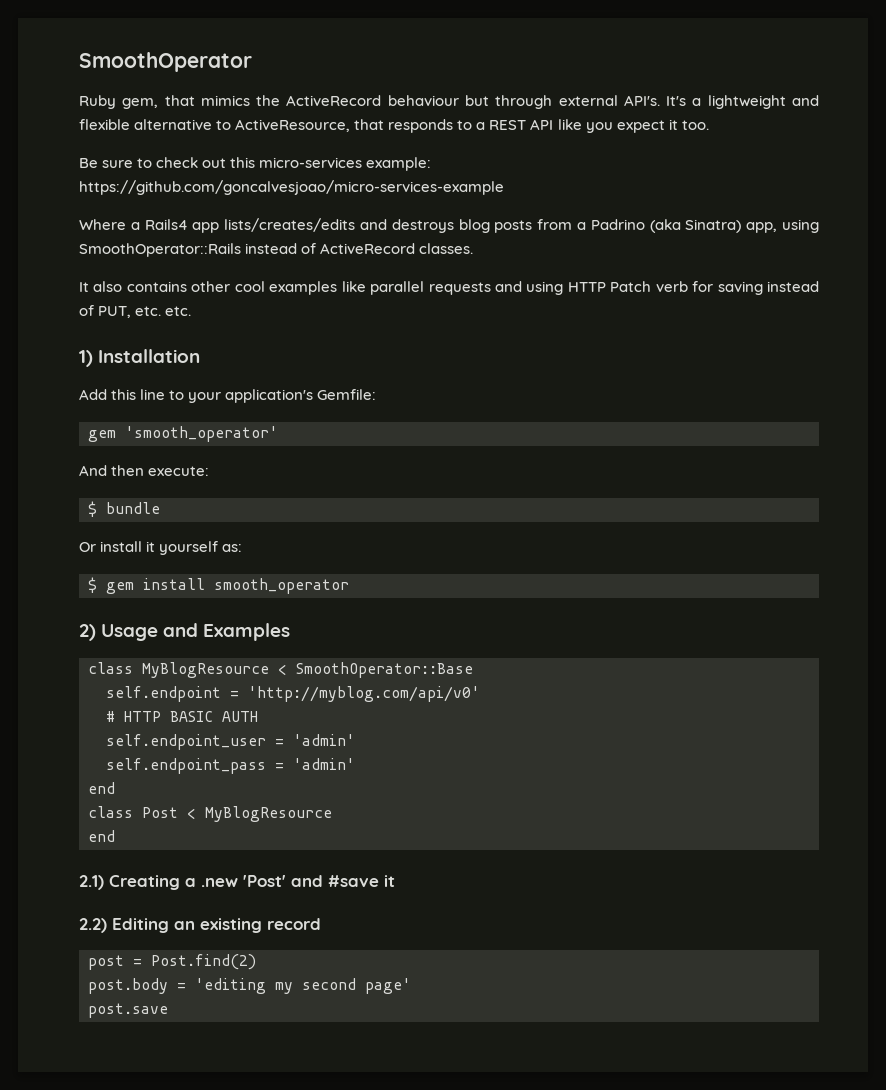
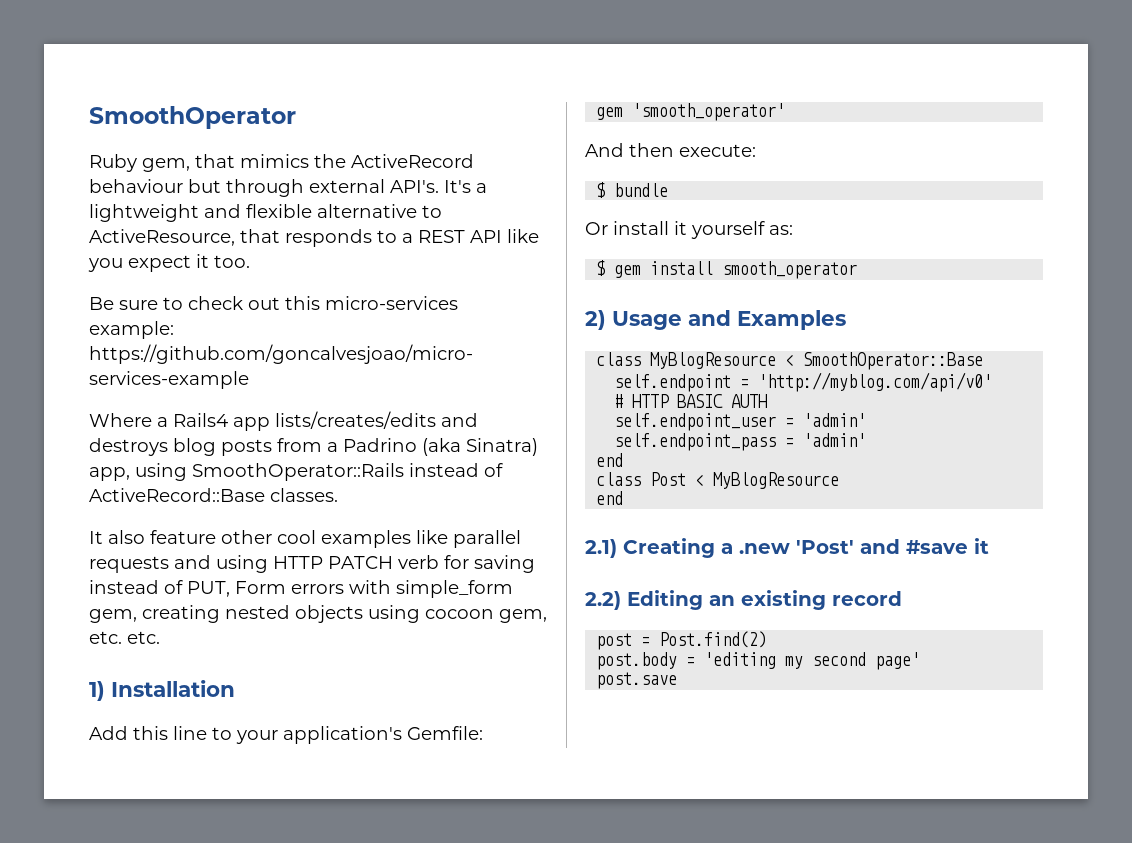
- Where a Rails4 app lists/creates/edits and destroys blog posts from a Padrino (aka Sinatra) app, using SmoothOperator::Rails instead of ActiveRecord classes.
+ Where a Rails4 app lists/creates/edits and destroys blog posts from a Padrino (aka Sinatra) app, using SmoothOperator::Rails instead of ActiveRecord::Base classes.
- It also contains other cool examples like parallel requests and using HTTP Patch verb for saving instead of PUT, etc. etc.
+ It also feature other cool examples like parallel requests and using HTTP PATCH verb for saving instead of PUT, Form errors with simple_form gem, creating nested objects using cocoon gem, etc. etc.

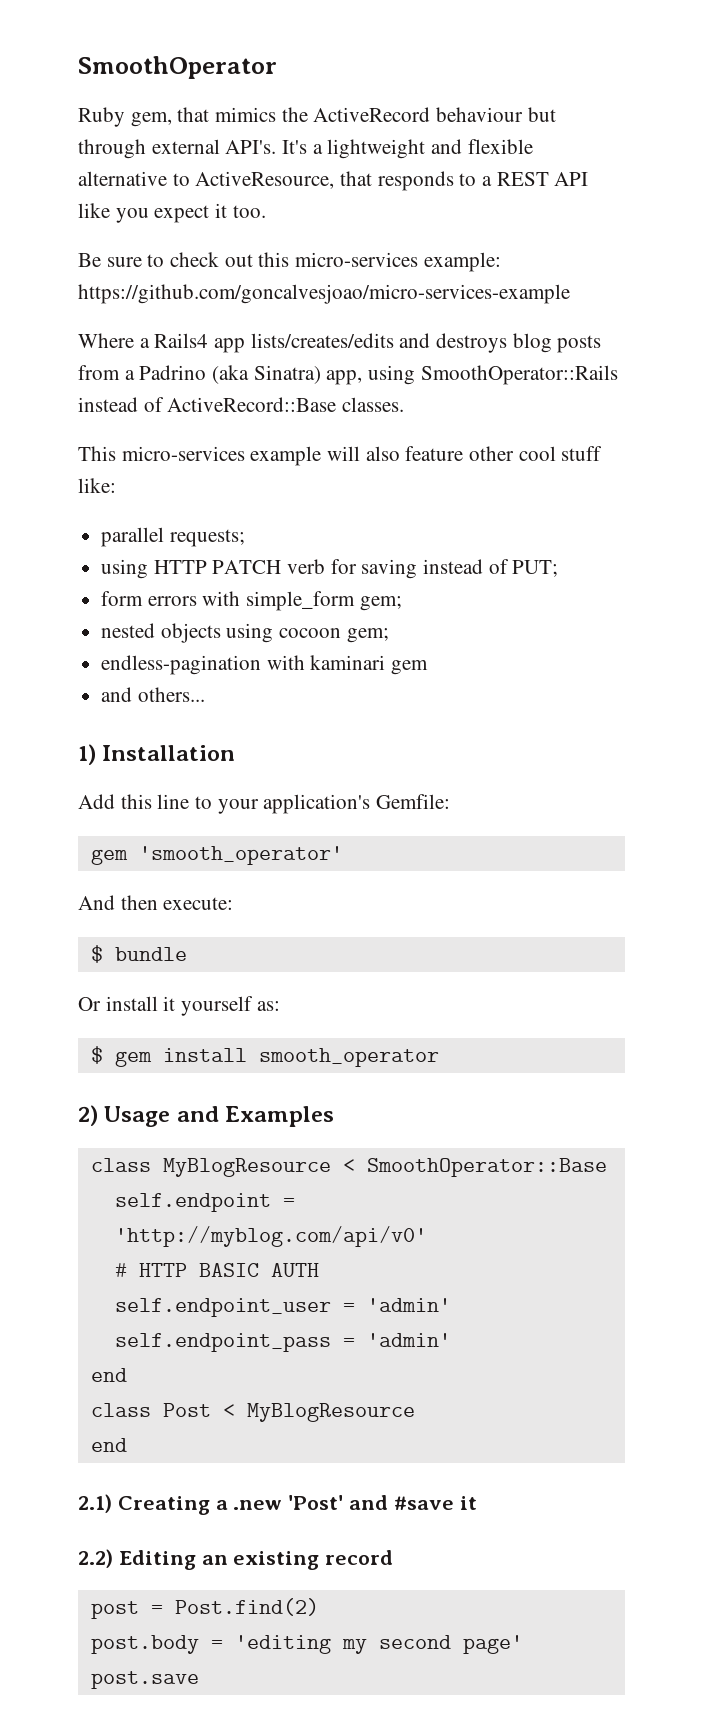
- It also feature other cool examples like parallel requests and using HTTP PATCH verb for saving instead of PUT, Form errors with simple_form gem, creating nested objects using cocoon gem, etc. etc.
+ This micro-services example will also feature other cool stuff like:
+ parallel requests;
+ using HTTP PATCH verb for saving instead of PUT;
+ form errors with simple_form gem;
+ nested objects using cocoon gem;
+ endless-pagination with kaminari gem
+ and others...

